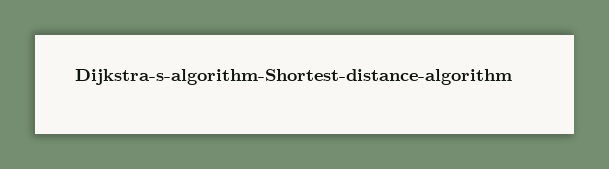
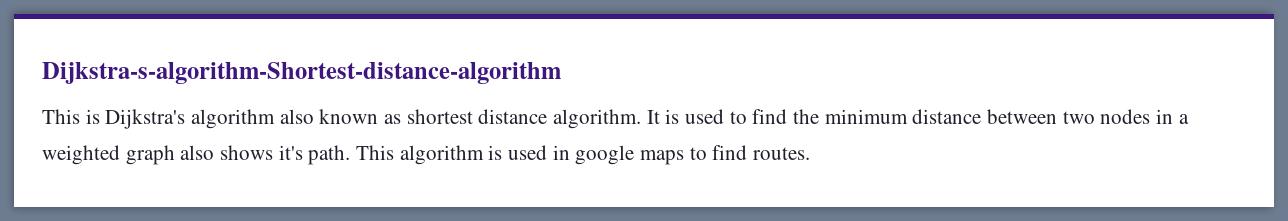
+ This is Dijkstra's algorithm also known as shortest distance algorithm. It is used to find the minimum distance between two nodes in a weighted graph also shows it's path. This algorithm is used in google maps to find routes.

